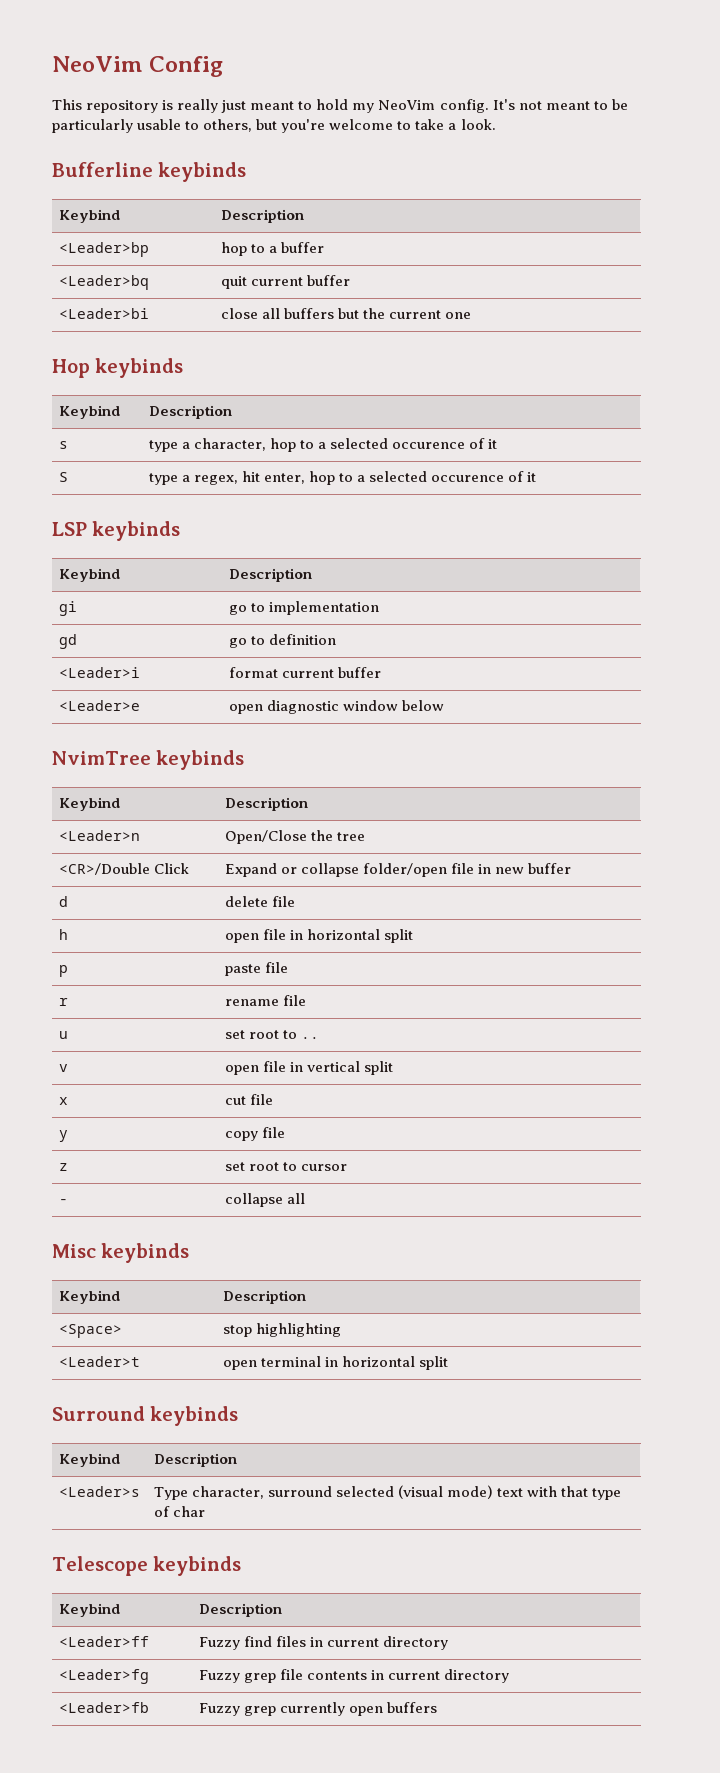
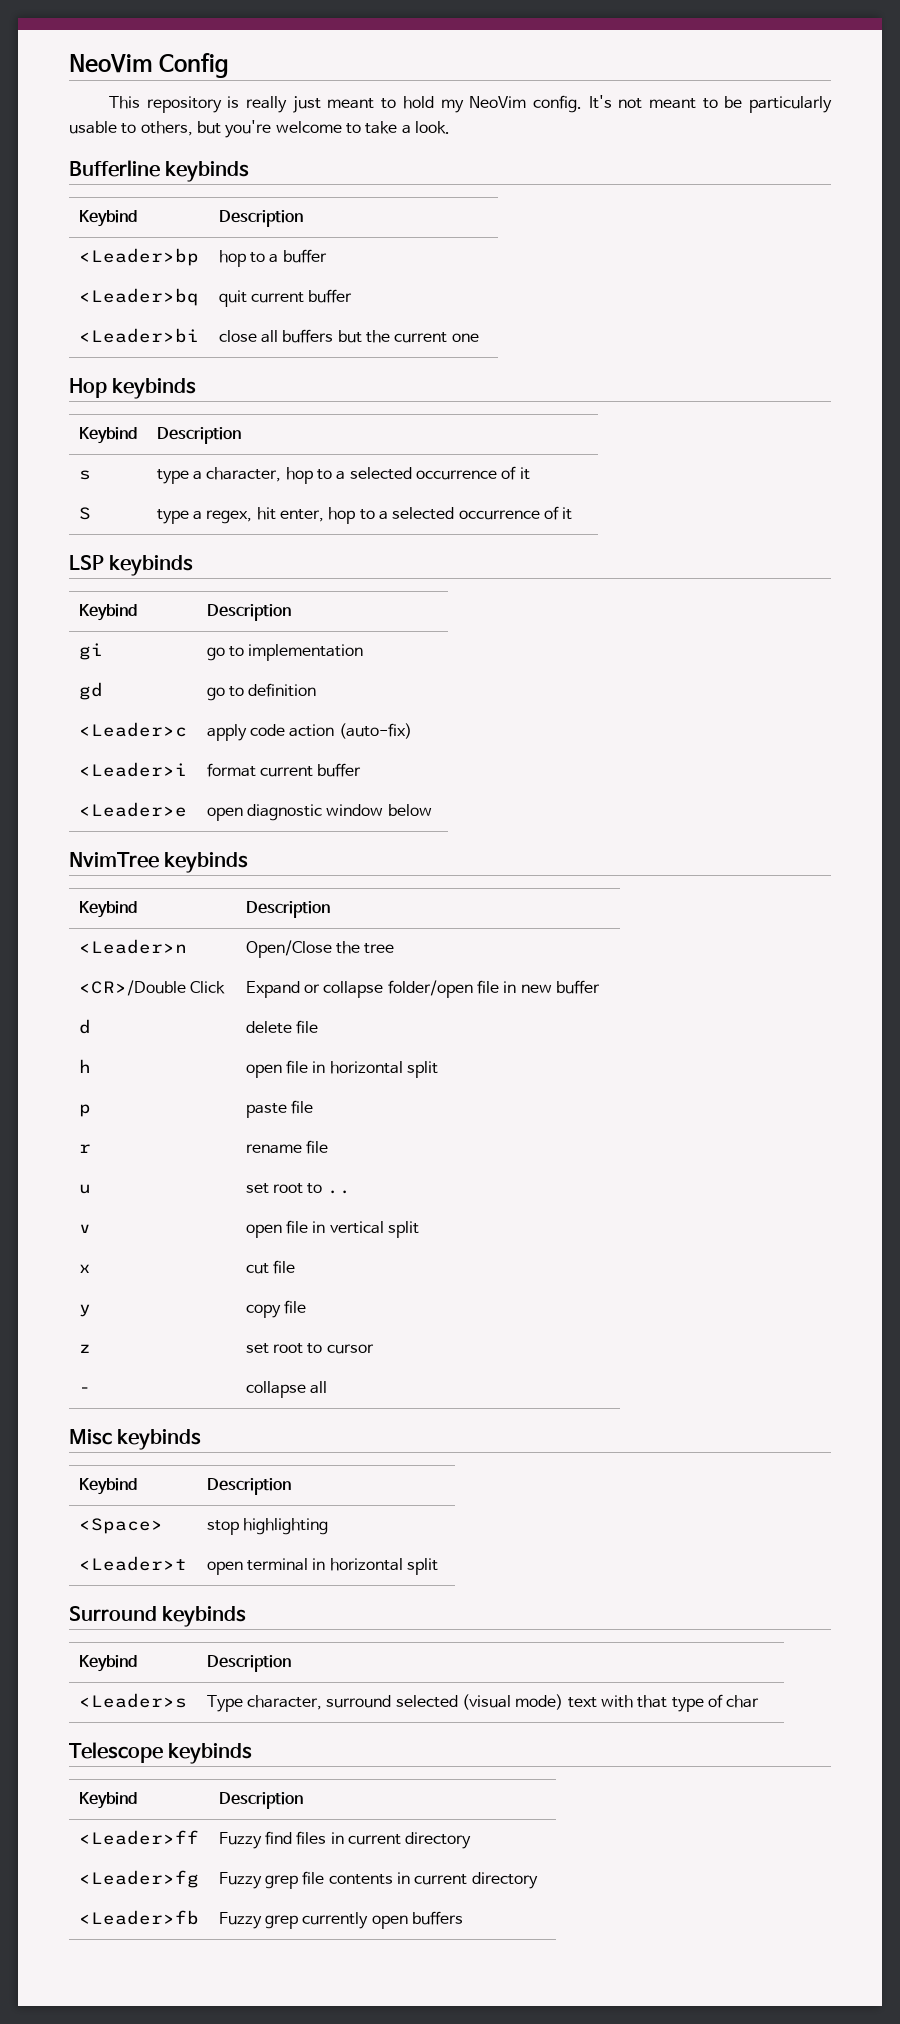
- s | type a character, hop to a selected occurence of it
+ s | type a character, hop to a selected occurrence of it
- S | type a regex, hit enter, hop to a selected occurence of it
+ S | type a regex, hit enter, hop to a selected occurrence of it
+ <Leader>c | apply code action (auto-fix)

